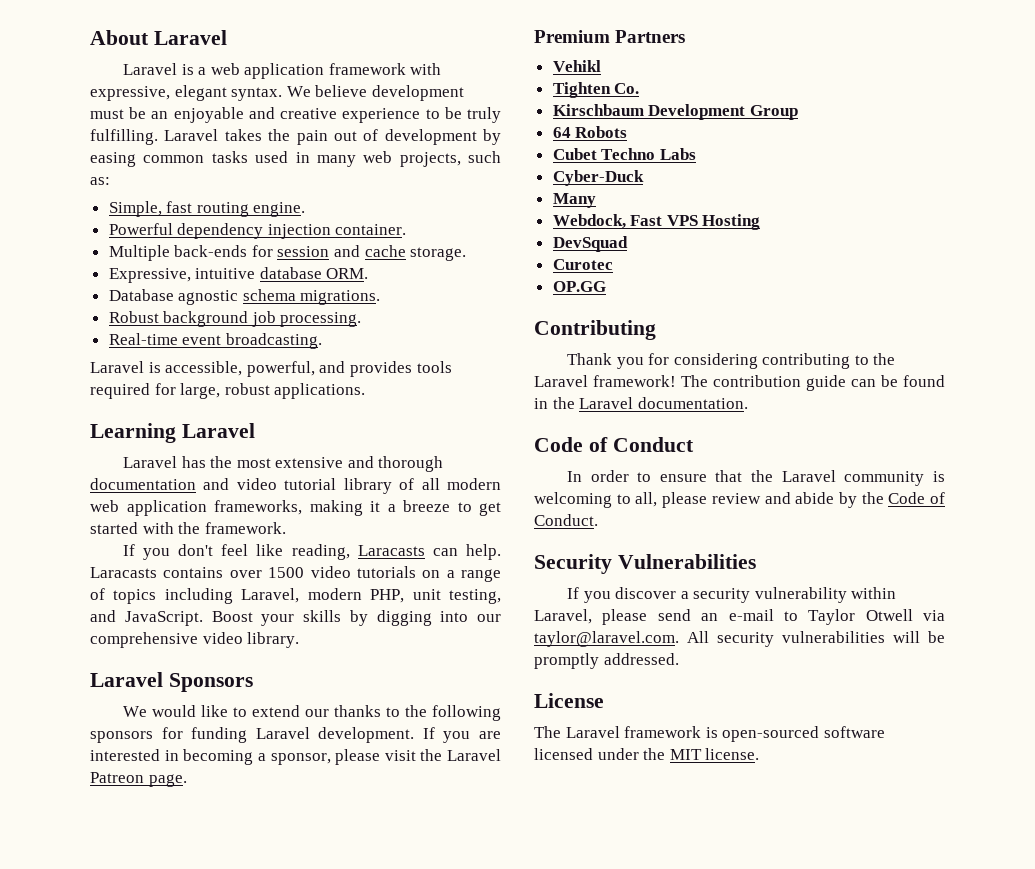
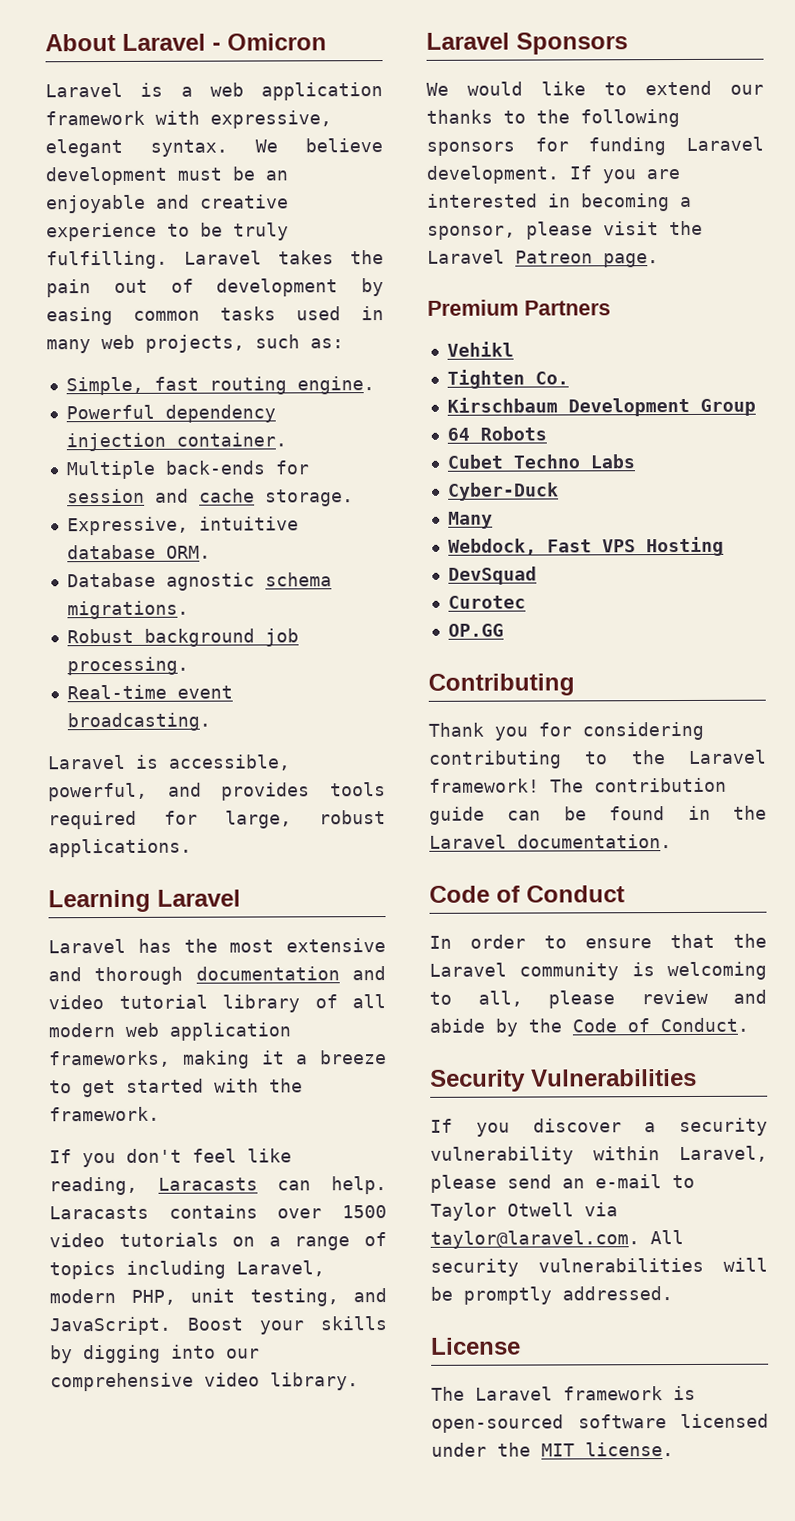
- About Laravel
+ About Laravel - Omicron

